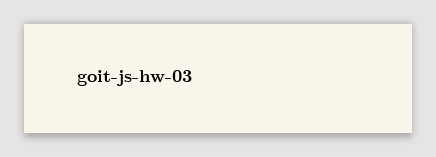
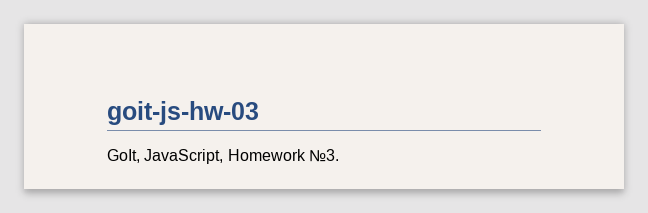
+ GoIt, JavaScript, Homework №3.

